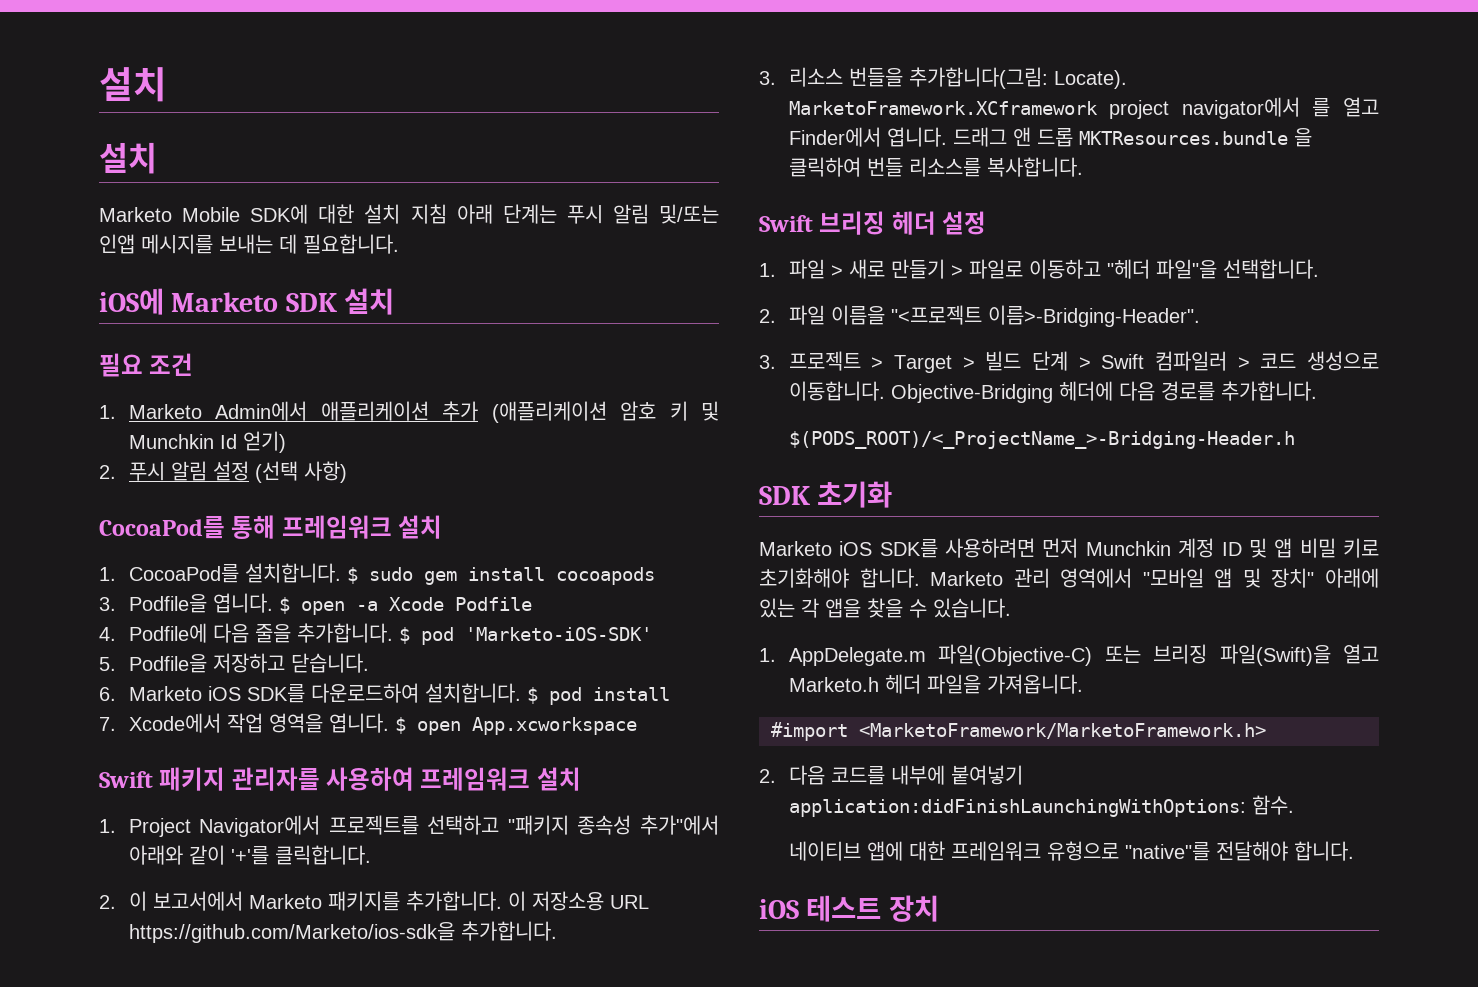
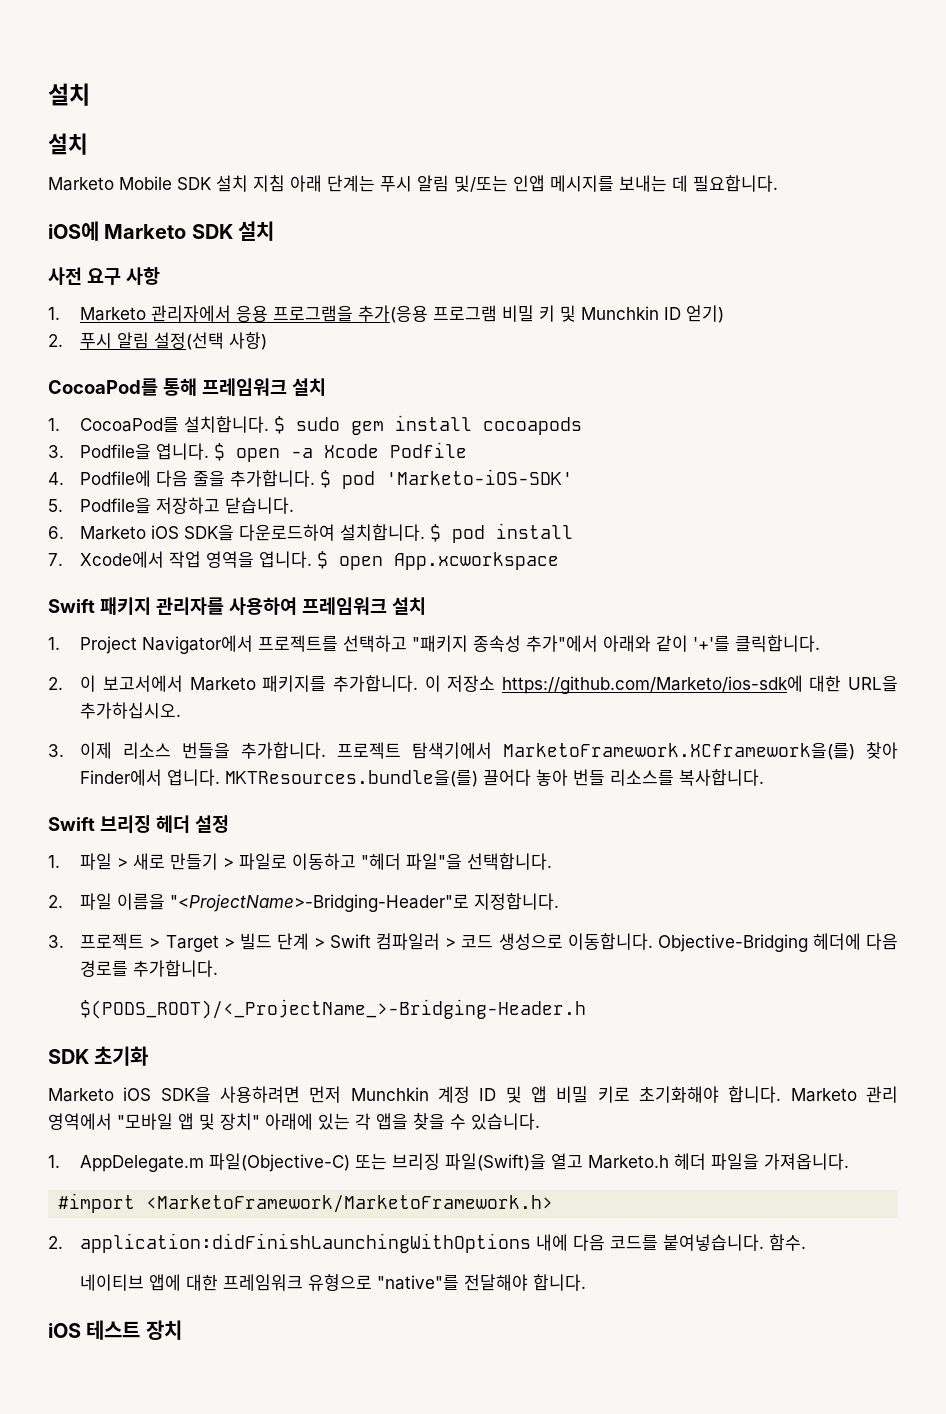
- Marketo Mobile SDK에 대한 설치 지침 아래 단계는 푸시 알림 및/또는 인앱 메시지를 보내는 데 필요합니다.
+ Marketo Mobile SDK 설치 지침 아래 단계는 푸시 알림 및/또는 인앱 메시지를 보내는 데 필요합니다.
- 필요 조건
+ 사전 요구 사항
- 1. Marketo Admin에서 애플리케이션 추가 (애플리케이션 암호 키 및 Munchkin Id 얻기)
+ 1. Marketo 관리자에서 응용 프로그램을 추가(응용 프로그램 비밀 키 및 Munchkin ID 얻기)
- 2. 푸시 알림 설정 (선택 사항)
+ 2. 푸시 알림 설정(선택 사항)
- 6. Marketo iOS SDK를 다운로드하여 설치합니다.
+ 6. Marketo iOS SDK을 다운로드하여 설치합니다.
- 이 저장소용 URL https://github.com/Marketo/ios-sdk을 추가합니다.
- 3. 리소스 번들을 추가합니다(그림: Locate). MarketoFramework.XCframework project navigator에서 를 열고 Finder에서 엽니다. 드래그 앤 드롭 MKTResources.bundle 을 클릭하여 번들 리소스를 복사합니다.
+ 이 저장소 https://github.com/Marketo/ios-sdk에 대한 URL을 추가하십시오.
+ 3. 이제 리소스 번들을 추가합니다. 프로젝트 탐색기에서 MarketoFramework.XCframework을(를) 찾아 Finder에서 엽니다. MKTResources.bundle을(를) 끌어다 놓아 번들 리소스를 복사합니다.
- 2. 파일 이름을 "<프로젝트 이름>-Bridging-Header".
+ 2. 파일 이름을 "<ProjectName>-Bridging-Header"로 지정합니다.
- Marketo iOS SDK를 사용하려면 먼저 Munchkin 계정 ID 및 앱 비밀 키로 초기화해야 합니다.
+ Marketo iOS SDK을 사용하려면 먼저 Munchkin 계정 ID 및 앱 비밀 키로 초기화해야 합니다.
- 2. 다음 코드를 내부에 붙여넣기 application:didFinishLaunchingWithOptions: 함수.
+ 2. application:didFinishLaunchingWithOptions 내에 다음 코드를 붙여넣습니다. 함수.

